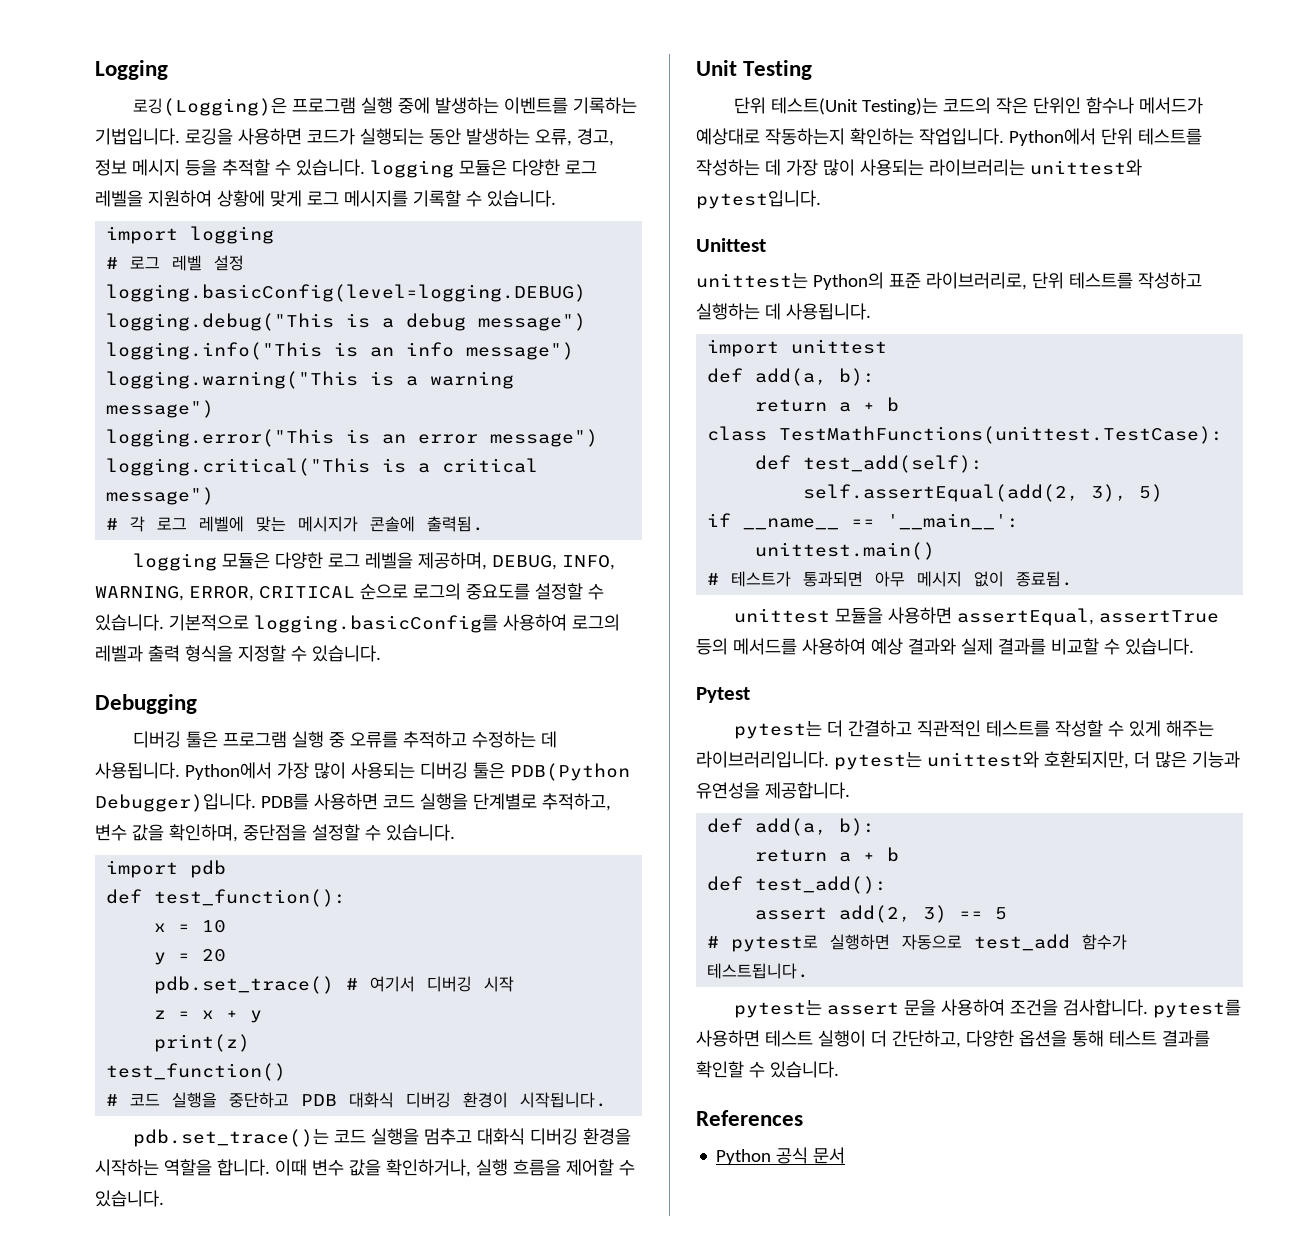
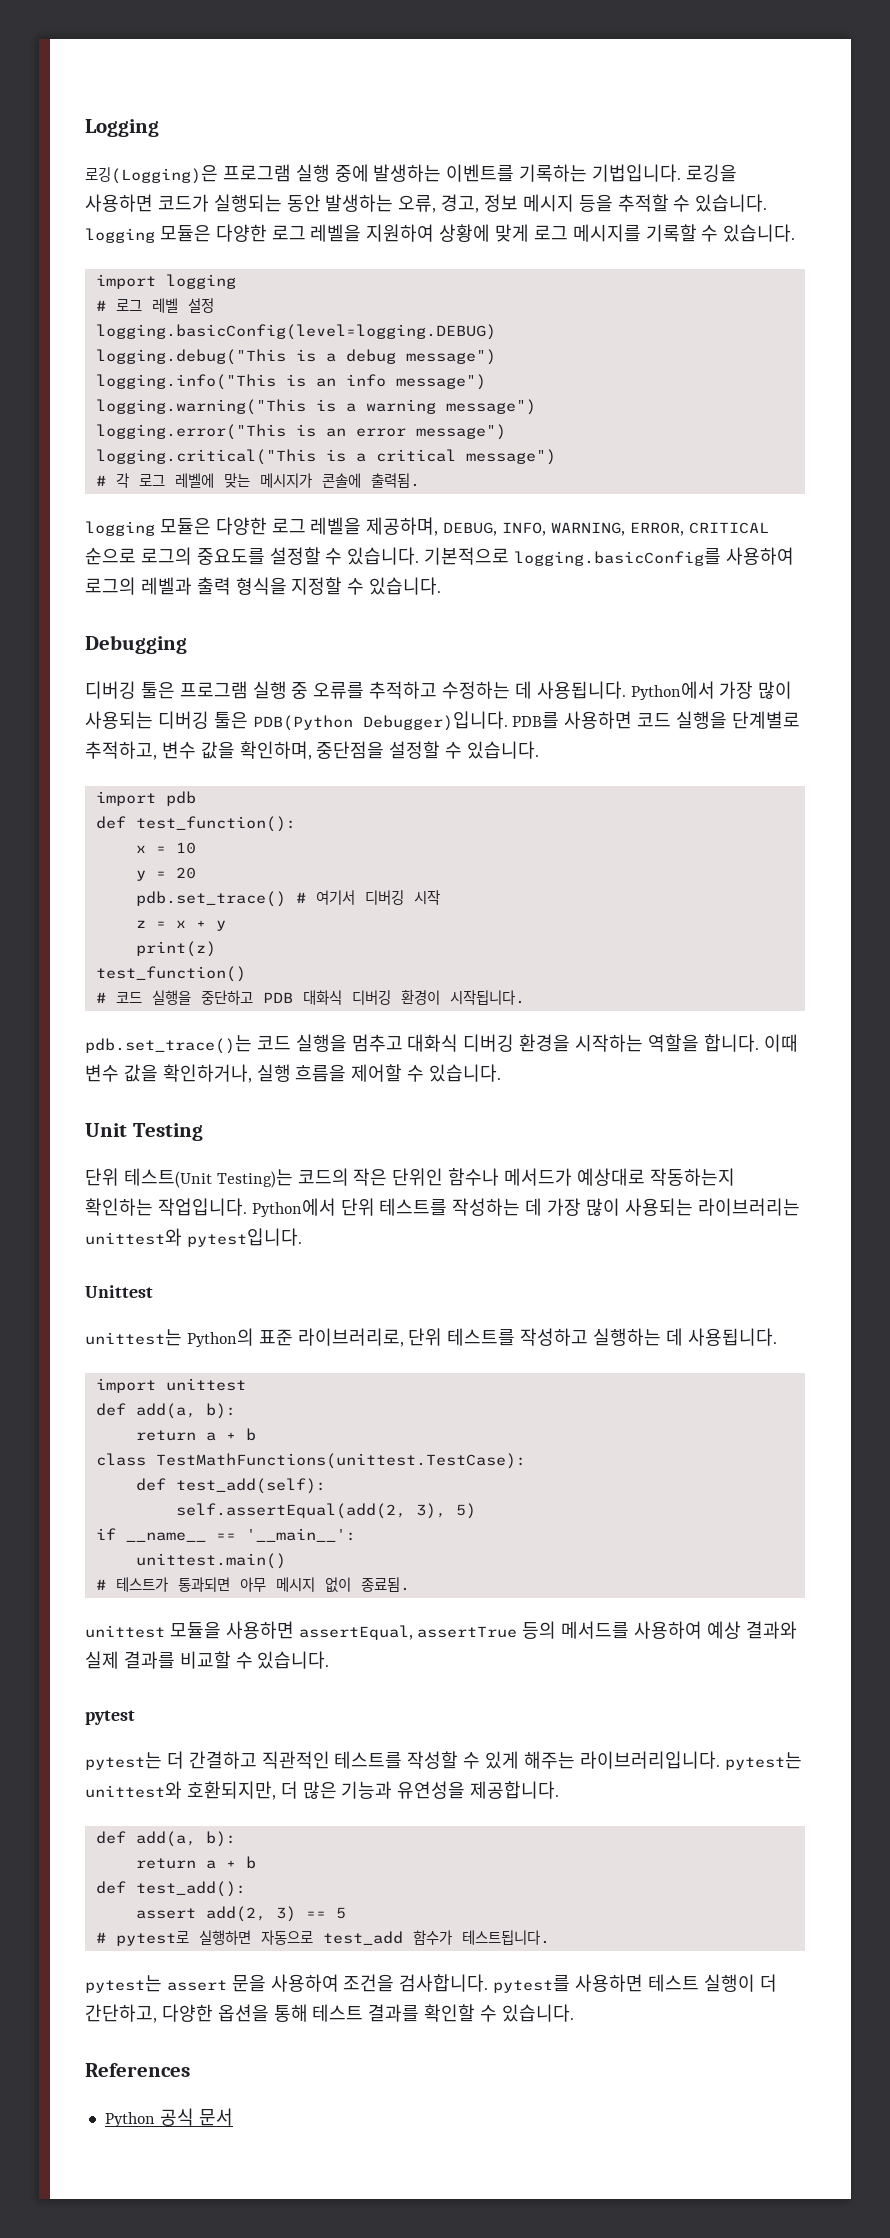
- Pytest
+ pytest

